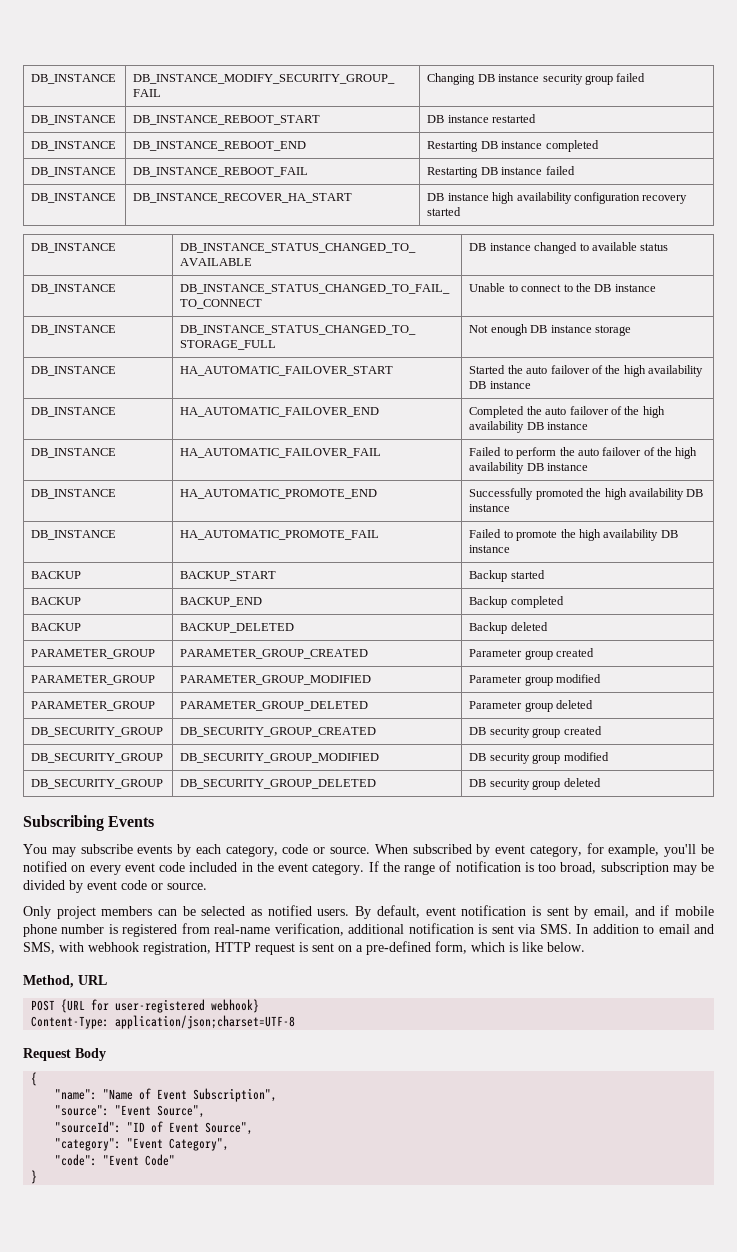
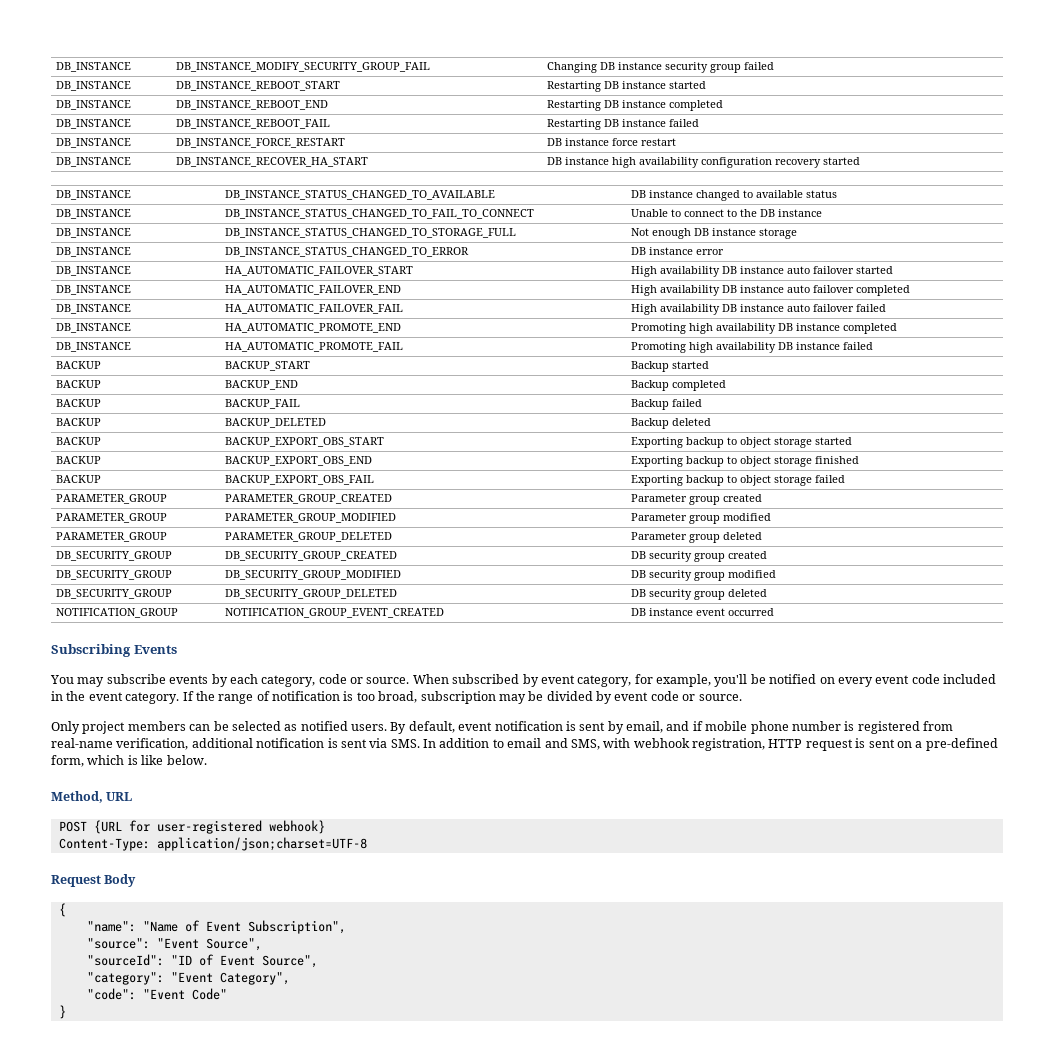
- DB_INSTANCE | DB_INSTANCE_REBOOT_START | DB instance restarted
+ DB_INSTANCE | DB_INSTANCE_REBOOT_START | Restarting DB instance started
+ DB_INSTANCE | DB_INSTANCE_FORCE_RESTART | DB instance force restart
- DB_INSTANCE | HA_AUTOMATIC_FAILOVER_START | Started the auto failover of the high availability DB instance
+ DB_INSTANCE | DB_INSTANCE_STATUS_CHANGED_TO_ERROR | DB instance error
+ DB_INSTANCE | HA_AUTOMATIC_FAILOVER_START | High availability DB instance auto failover started
- DB_INSTANCE | HA_AUTOMATIC_FAILOVER_END | Completed the auto failover of the high availability DB instance
+ DB_INSTANCE | HA_AUTOMATIC_FAILOVER_END | High availability DB instance auto failover completed
- DB_INSTANCE | HA_AUTOMATIC_FAILOVER_FAIL | Failed to perform the auto failover of the high availability DB instance
+ DB_INSTANCE | HA_AUTOMATIC_FAILOVER_FAIL | High availability DB instance auto failover failed
- DB_INSTANCE | HA_AUTOMATIC_PROMOTE_END | Successfully promoted the high availability DB instance
+ DB_INSTANCE | HA_AUTOMATIC_PROMOTE_END | Promoting high availability DB instance completed
- DB_INSTANCE | HA_AUTOMATIC_PROMOTE_FAIL | Failed to promote the high availability DB instance
+ DB_INSTANCE | HA_AUTOMATIC_PROMOTE_FAIL | Promoting high availability DB instance failed
+ BACKUP | BACKUP_FAIL | Backup failed
+ BACKUP | BACKUP_EXPORT_OBS_START | Exporting backup to object storage started
+ BACKUP | BACKUP_EXPORT_OBS_END | Exporting backup to object storage finished
+ BACKUP | BACKUP_EXPORT_OBS_FAIL | Exporting backup to object storage failed
+ NOTIFICATION_GROUP | NOTIFICATION_GROUP_EVENT_CREATED | DB instance event occurred

